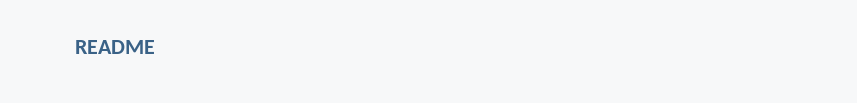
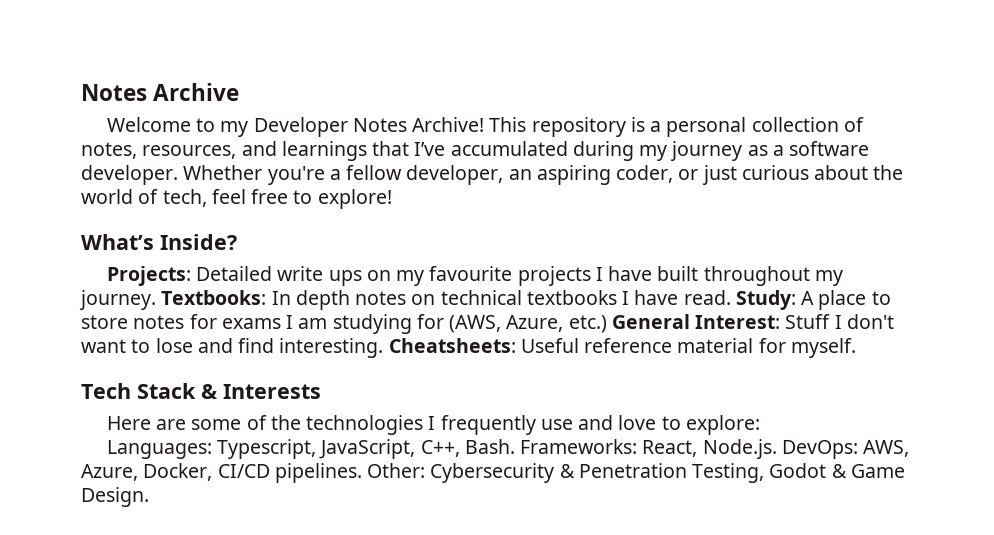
- README
+ Notes Archive
+ Welcome to my Developer Notes Archive! This repository is a personal collection of notes, resources, and learnings that I’ve accumulated during my journey as a software developer. Whether you're a fellow developer, an aspiring coder, or just curious about the world of tech, feel free to explore!
+ What’s Inside?
+ Projects: Detailed write ups on my favourite projects I have built throughout my journey. Textbooks: In depth notes on technical textbooks I have read. Study: A place to store notes for exams I am studying for (AWS, Azure, etc.) General Interest: Stuff I don't want to lose and find interesting. Cheatsheets: Useful reference material for myself.
+ Tech Stack & Interests
+ Here are some of the technologies I frequently use and love to explore:
+ Languages: Typescript, JavaScript, C++, Bash. Frameworks: React, Node.js. DevOps: AWS, Azure, Docker, CI/CD pipelines. Other: Cybersecurity & Penetration Testing, Godot & Game Design.

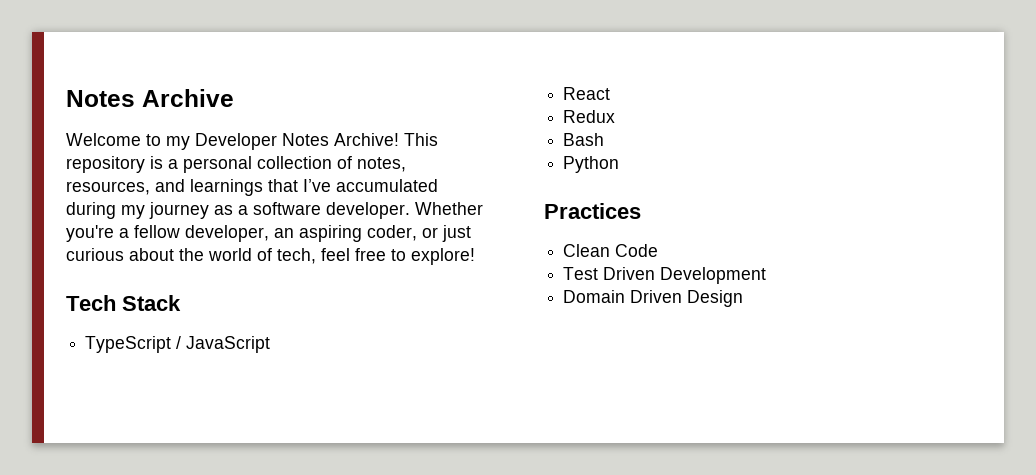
- What’s Inside?
- Projects: Detailed write ups on my favourite projects I have built throughout my journey. Textbooks: In depth notes on technical textbooks I have read. Study: A place to store notes for exams I am studying for (AWS, Azure, etc.) General Interest: Stuff I don't want to lose and find interesting. Cheatsheets: Useful reference material for myself.
- Tech Stack & Interests
- Here are some of the technologies I frequently use and love to explore:
- Languages: Typescript, JavaScript, C++, Bash. Frameworks: React, Node.js. DevOps: AWS, Azure, Docker, CI/CD pipelines. Other: Cybersecurity & Penetration Testing, Godot & Game Design.
+ Tech Stack
+ TypeScript / JavaScript
+ React
+ Redux
+ Bash
+ Python
+ Practices
+ Clean Code
+ Test Driven Development
+ Domain Driven Design

